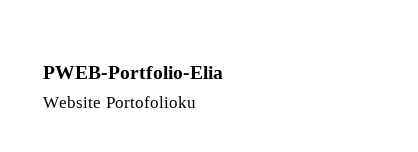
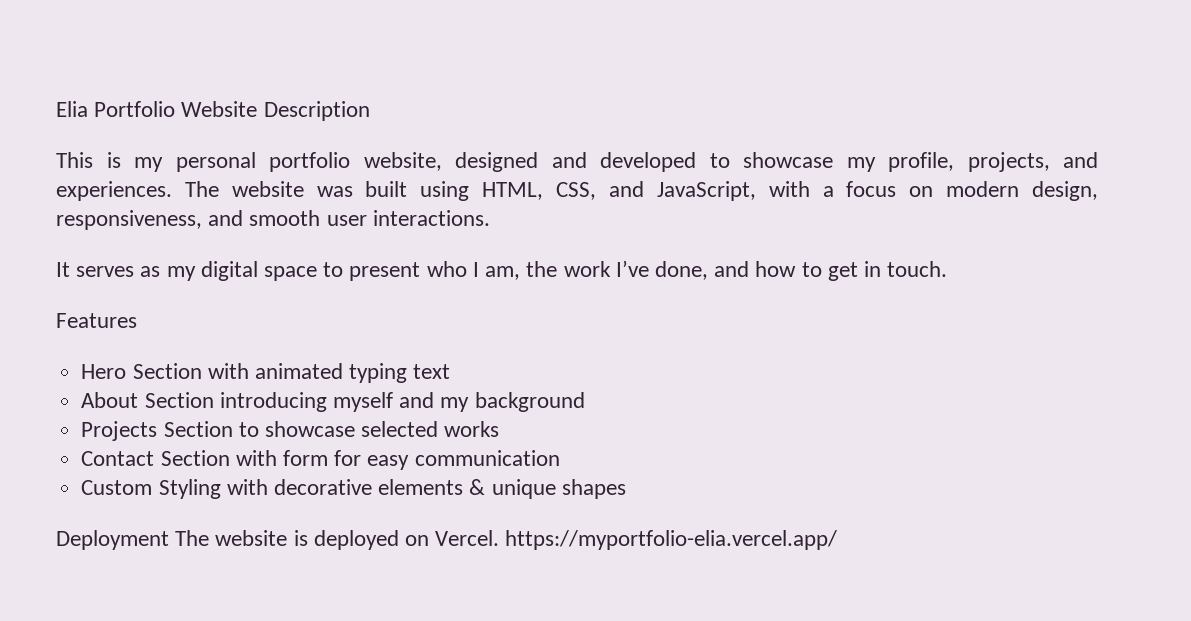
- PWEB-Portfolio-Elia
- Website Portofolioku
+ Elia Portfolio Website Description
+ This is my personal portfolio website, designed and developed to showcase my profile, projects, and experiences. The website was built using HTML, CSS, and JavaScript, with a focus on modern design, responsiveness, and smooth user interactions.
+ It serves as my digital space to present who I am, the work I’ve done, and how to get in touch.
+ Features
+ Hero Section with animated typing text
+ About Section introducing myself and my background
+ Projects Section to showcase selected works
+ Contact Section with form for easy communication
+ Custom Styling with decorative elements & unique shapes
+ Deployment The website is deployed on Vercel. https://myportfolio-elia.vercel.app/

